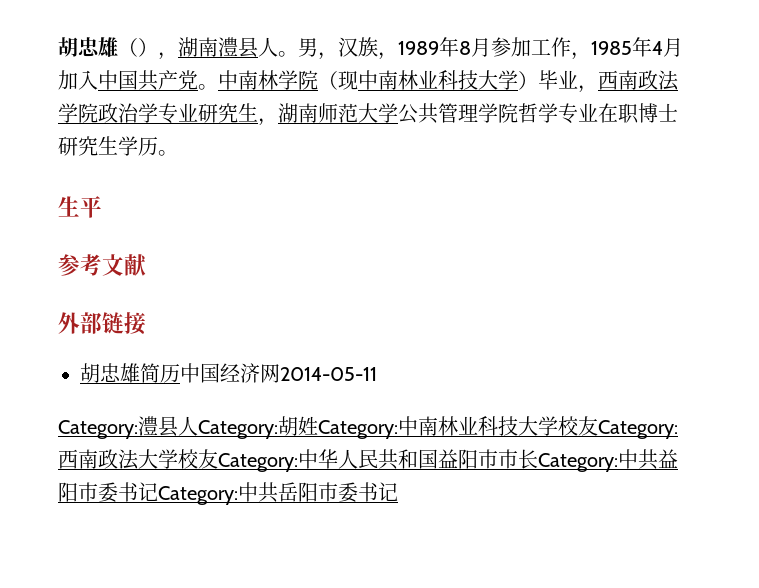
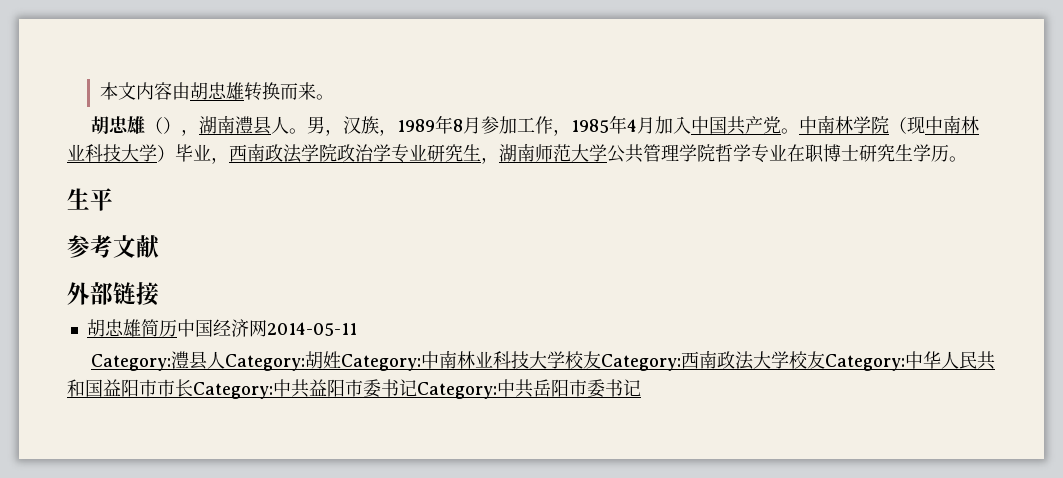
+ 本文内容由胡忠雄转换而来。

